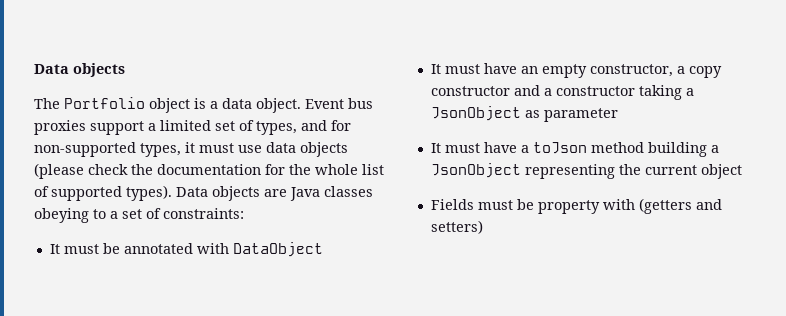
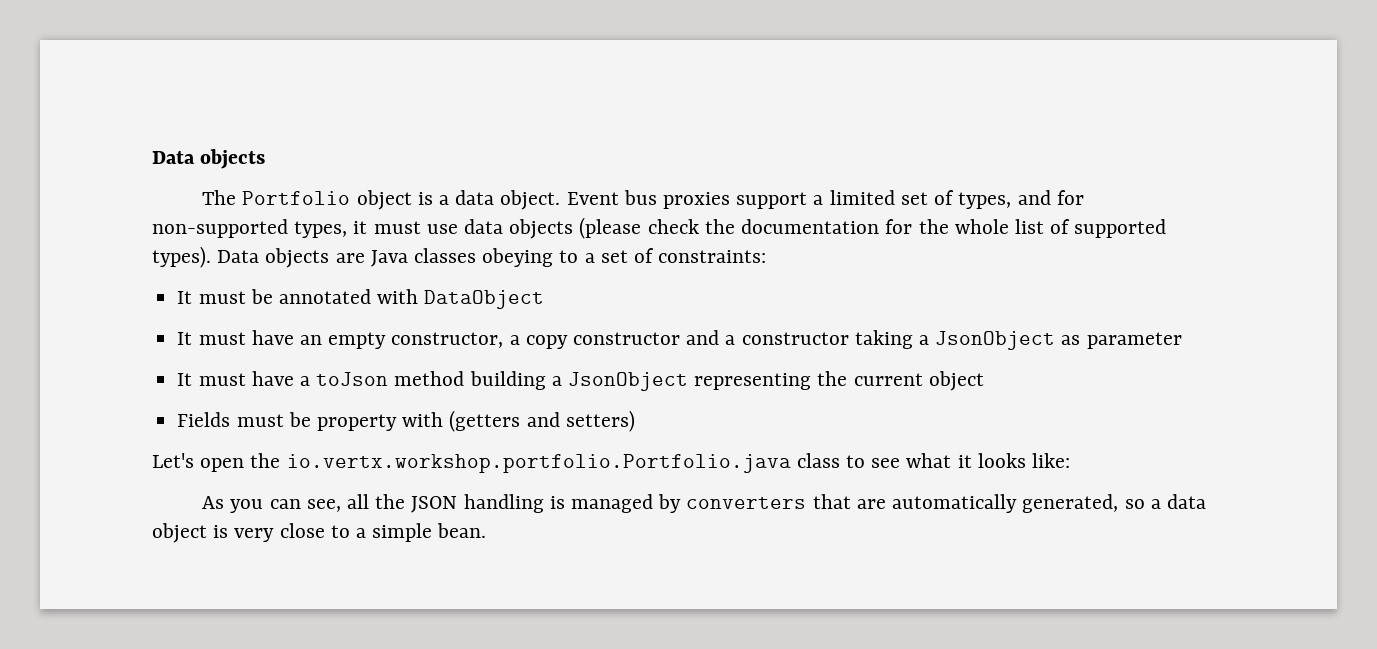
+ Let's open the io.vertx.workshop.portfolio.Portfolio.java class to see what it looks like:
+ As you can see, all the JSON handling is managed by converters that are automatically generated, so a data object is very close to a simple bean.

